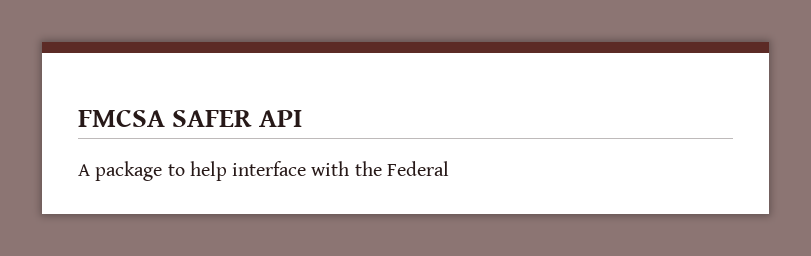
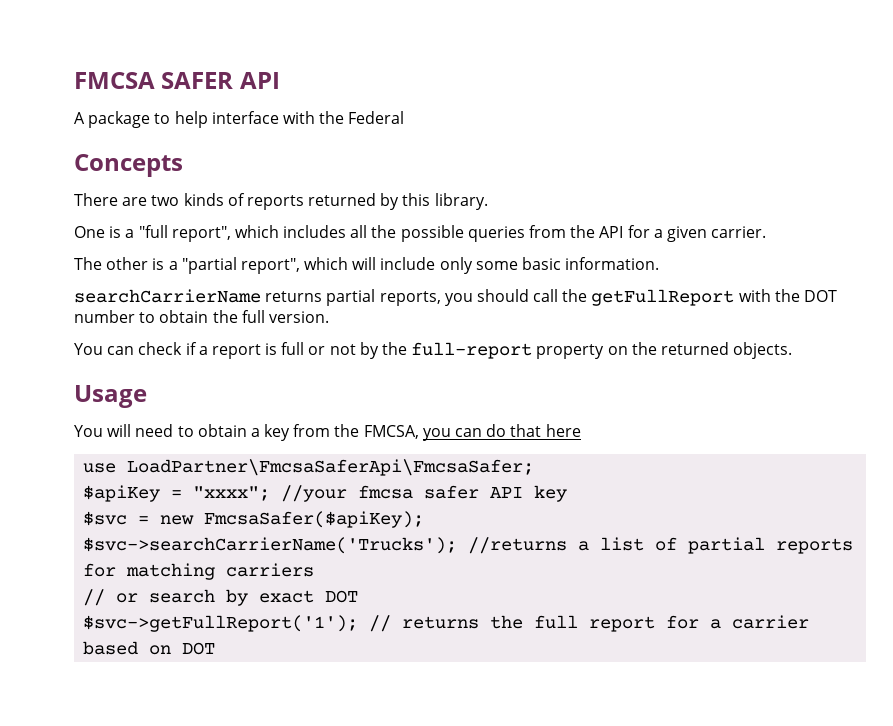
+ Concepts
+ There are two kinds of reports returned by this library.
+ One is a "full report", which includes all the possible queries from the API for a given carrier.
+ The other is a "partial report", which will include only some basic information.
+ searchCarrierName returns partial reports, you should call the getFullReport with the DOT number to obtain the full version.
+ You can check if a report is full or not by the full-report property on the returned objects.
+ Usage
+ You will need to obtain a key from the FMCSA, you can do that here
+ use LoadPartner\FmcsaSaferApi\FmcsaSafer;
+ $apiKey = "xxxx"; //your fmcsa safer API key
+ $svc = new FmcsaSafer($apiKey);
+ $svc->searchCarrierName('Trucks'); //returns a list of partial reports for matching carriers
+ // or search by exact DOT
+ $svc->getFullReport('1'); // returns the full report for a carrier based on DOT

